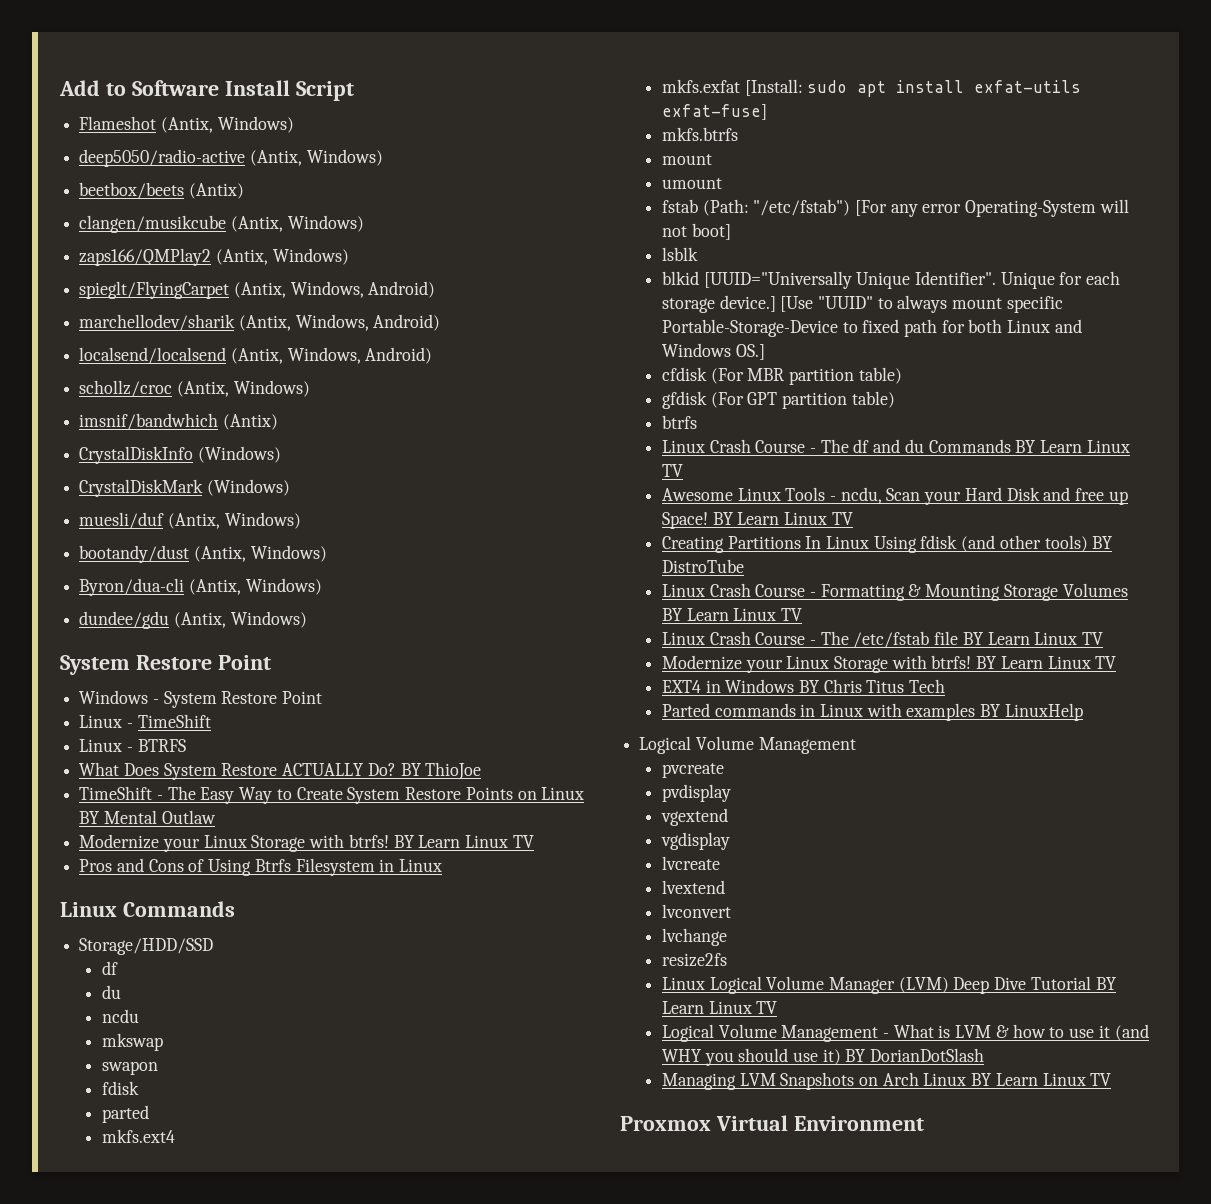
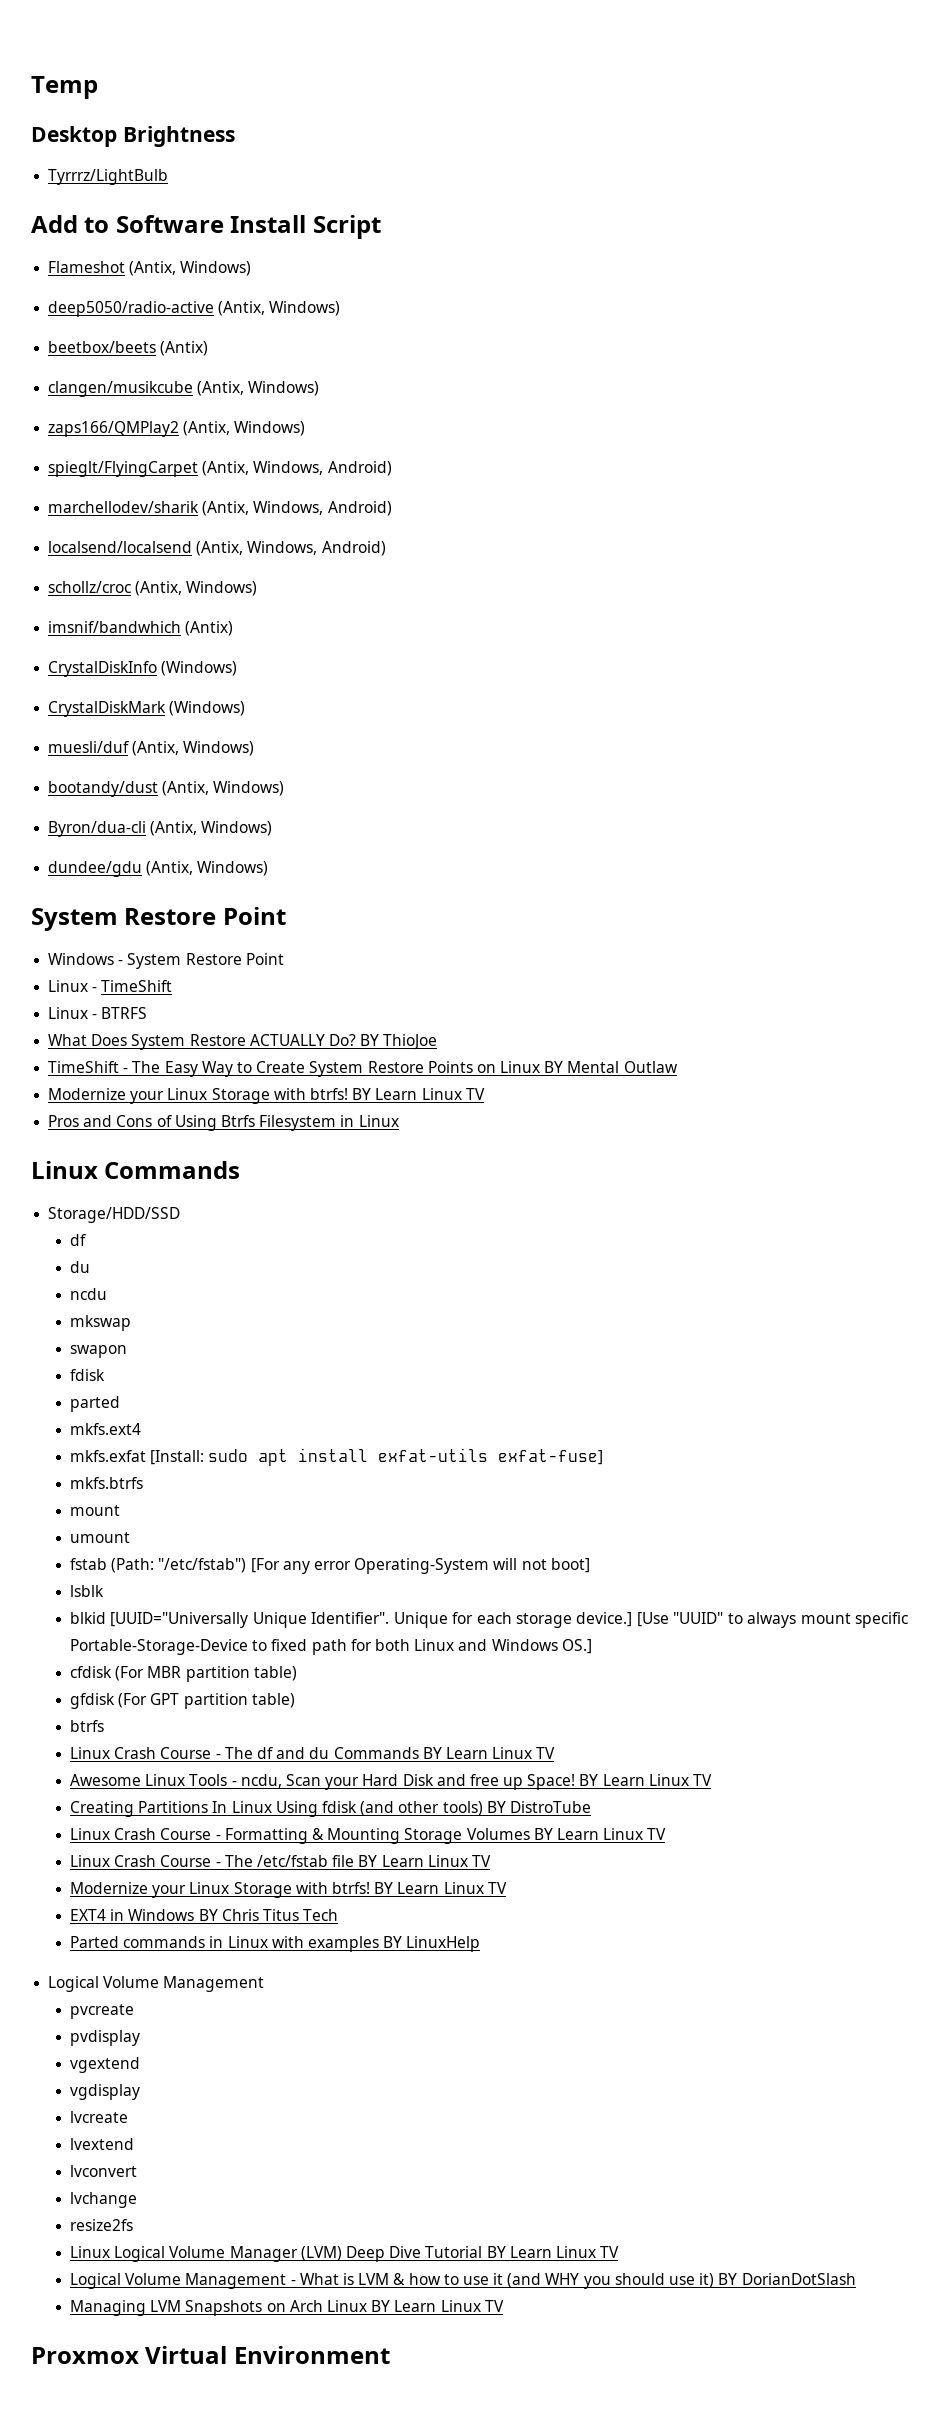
+ Temp
+ Desktop Brightness
+ Tyrrrz/LightBulb

